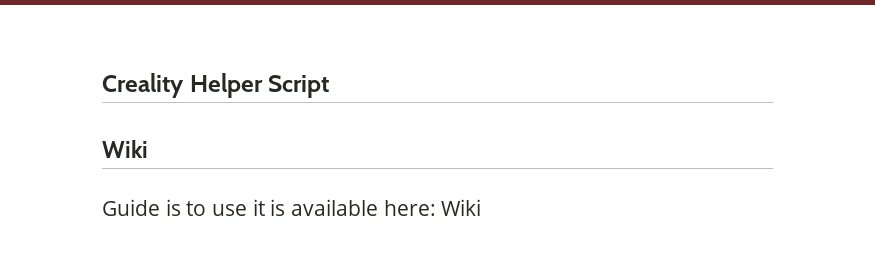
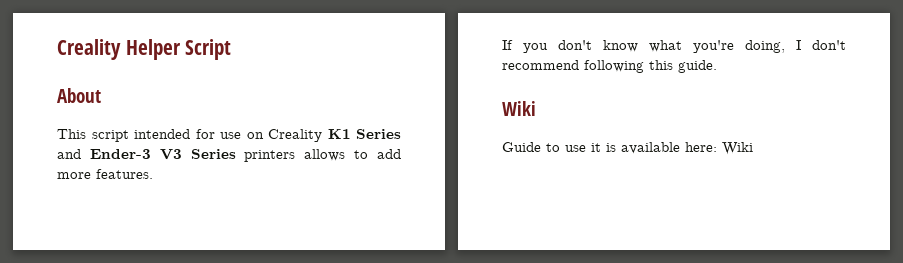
+ About
+ This script intended for use on Creality K1 Series and Ender-3 V3 Series printers allows to add more features.
+ If you don't know what you're doing, I don't recommend following this guide.
- Guide is to use it is available here: Wiki
+ Guide to use it is available here: Wiki

